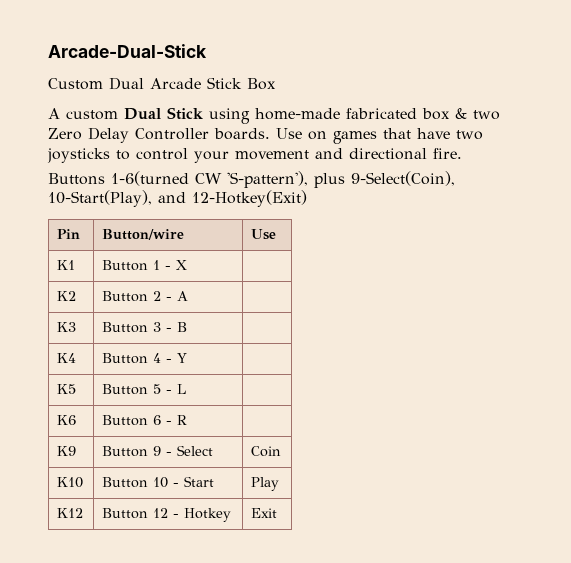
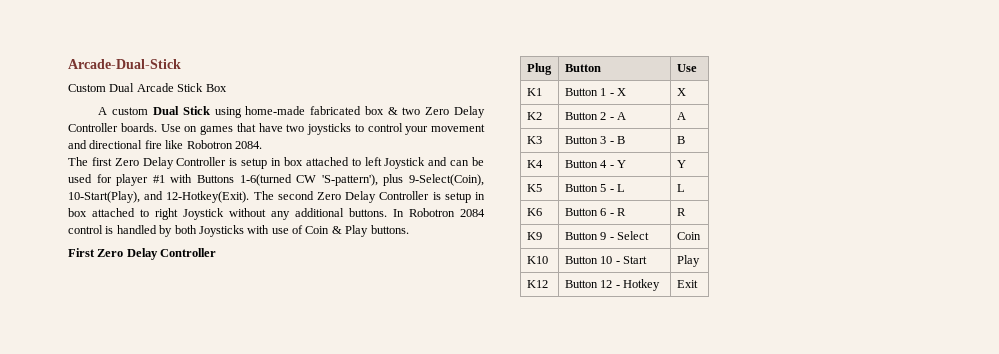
- Use on games that have two joysticks to control your movement and directional fire.
- Buttons 1-6(turned CW 'S-pattern'), plus 9-Select(Coin), 10-Start(Play), and 12-Hotkey(Exit)
- Pin | Button/wire | Use
+ Use on games that have two joysticks to control your movement and directional fire like Robotron 2084.
+ The first Zero Delay Controller is setup in box attached to left Joystick and can be used for player #1 with Buttons 1-6(turned CW 'S-pattern'), plus 9-Select(Coin), 10-Start(Play), and 12-Hotkey(Exit). The second Zero Delay Controller is setup in box attached to right Joystick without any additional buttons. In Robotron 2084 control is handled by both Joysticks with use of Coin & Play buttons.
+ First Zero Delay Controller
+ Plug | Button | Use
- K1 | Button 1 - X |
+ K1 | Button 1 - X | X
- K2 | Button 2 - A |
+ K2 | Button 2 - A | A
- K3 | Button 3 - B |
+ K3 | Button 3 - B | B
- K4 | Button 4 - Y |
+ K4 | Button 4 - Y | Y
- K5 | Button 5 - L |
+ K5 | Button 5 - L | L
- K6 | Button 6 - R |
+ K6 | Button 6 - R | R

